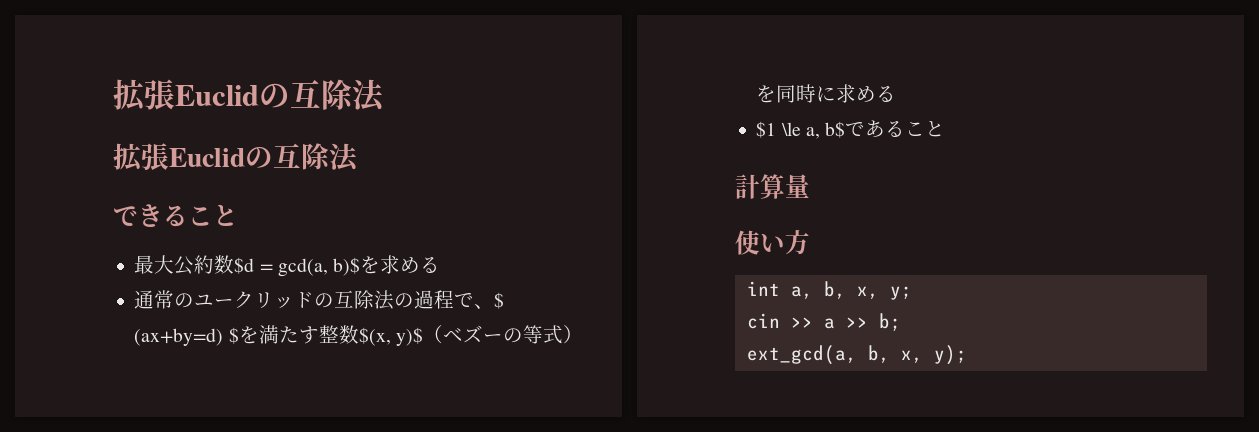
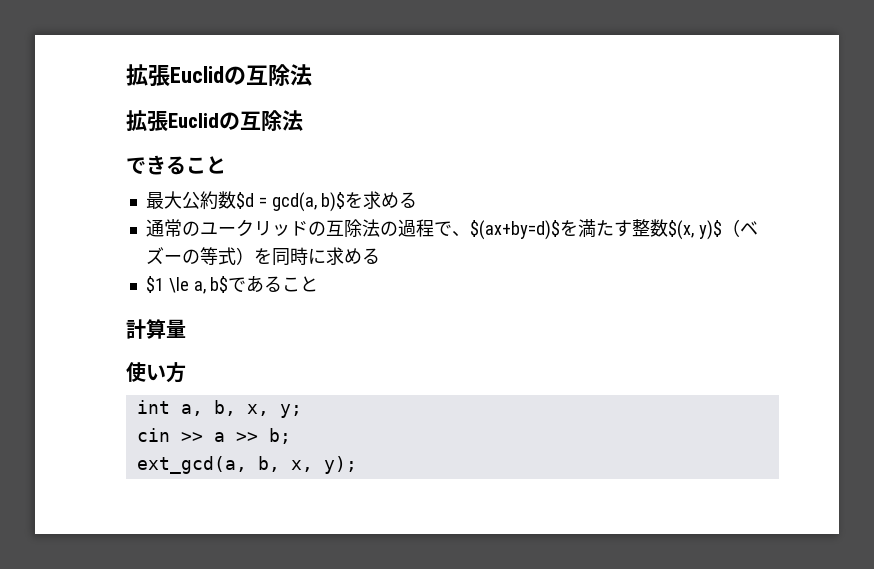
- 通常のユークリッドの互除法の過程で、$ (ax+by=d) $を満たす整数$(x, y)$（ベズーの等式）を同時に求める
+ 通常のユークリッドの互除法の過程で、$(ax+by=d)$を満たす整数$(x, y)$（ベズーの等式）を同時に求める

